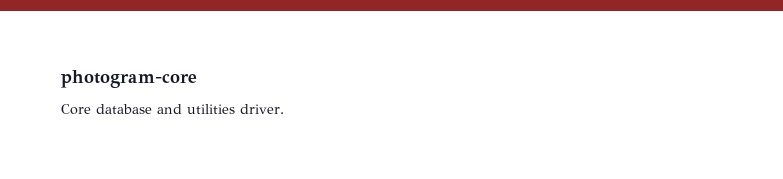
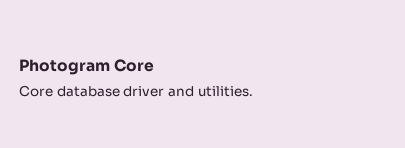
- photogram-core
+ Photogram Core
- Core database and utilities driver.
+ Core database driver and utilities.

